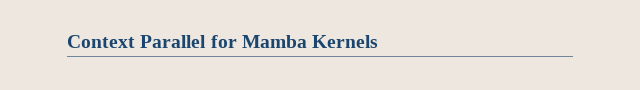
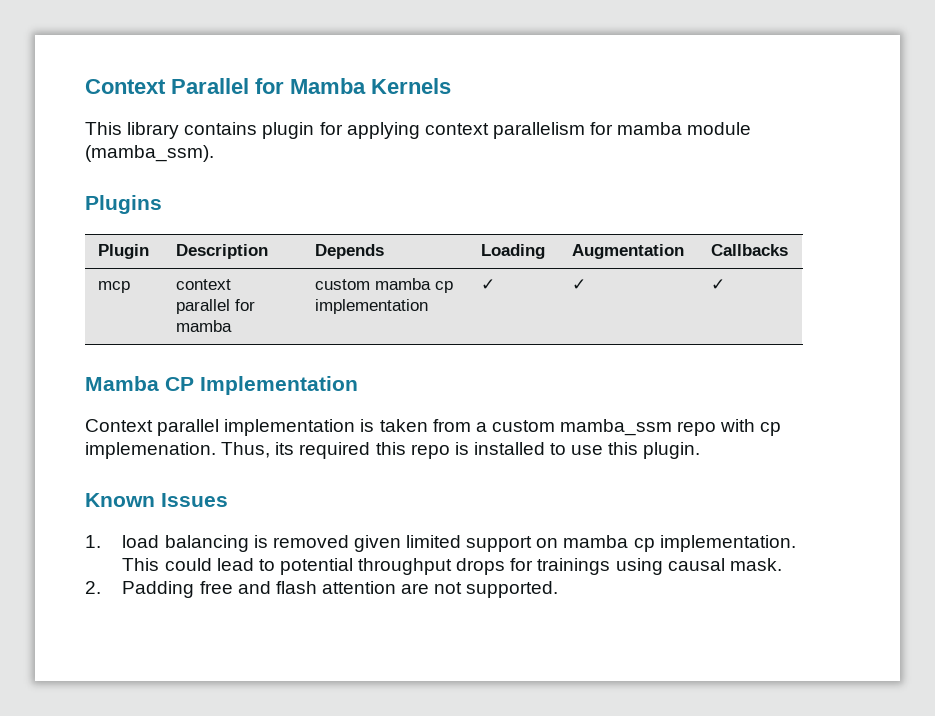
+ This library contains plugin for applying context parallelism for mamba module (mamba_ssm).
+ Plugins
+ Plugin | Description | Depends | Loading | Augmentation | Callbacks
+ mcp | context parallel for mamba | custom mamba cp implementation | ✓ | ✓ | ✓
+ Mamba CP Implementation
+ Context parallel implementation is taken from a custom mamba_ssm repo with cp implemenation. Thus, its required this repo is installed to use this plugin.
+ Known Issues
+ 1. load balancing is removed given limited support on mamba cp implementation. This could lead to potential throughput drops for trainings using causal mask.
+ 2. Padding free and flash attention are not supported.

